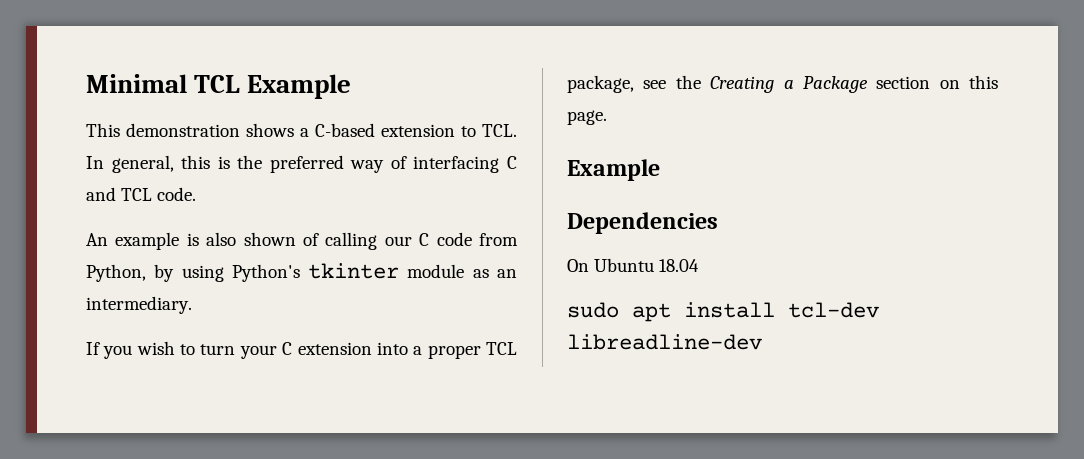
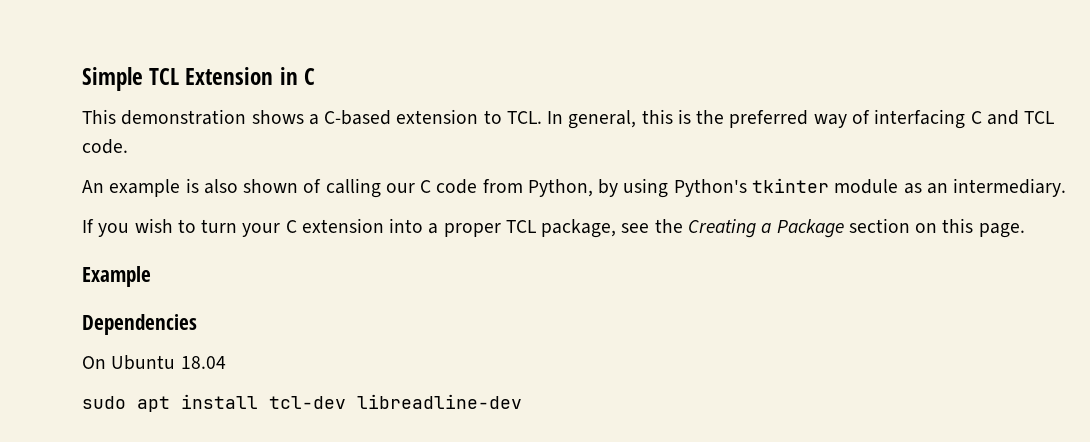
- Minimal TCL Example
+ Simple TCL Extension in C

